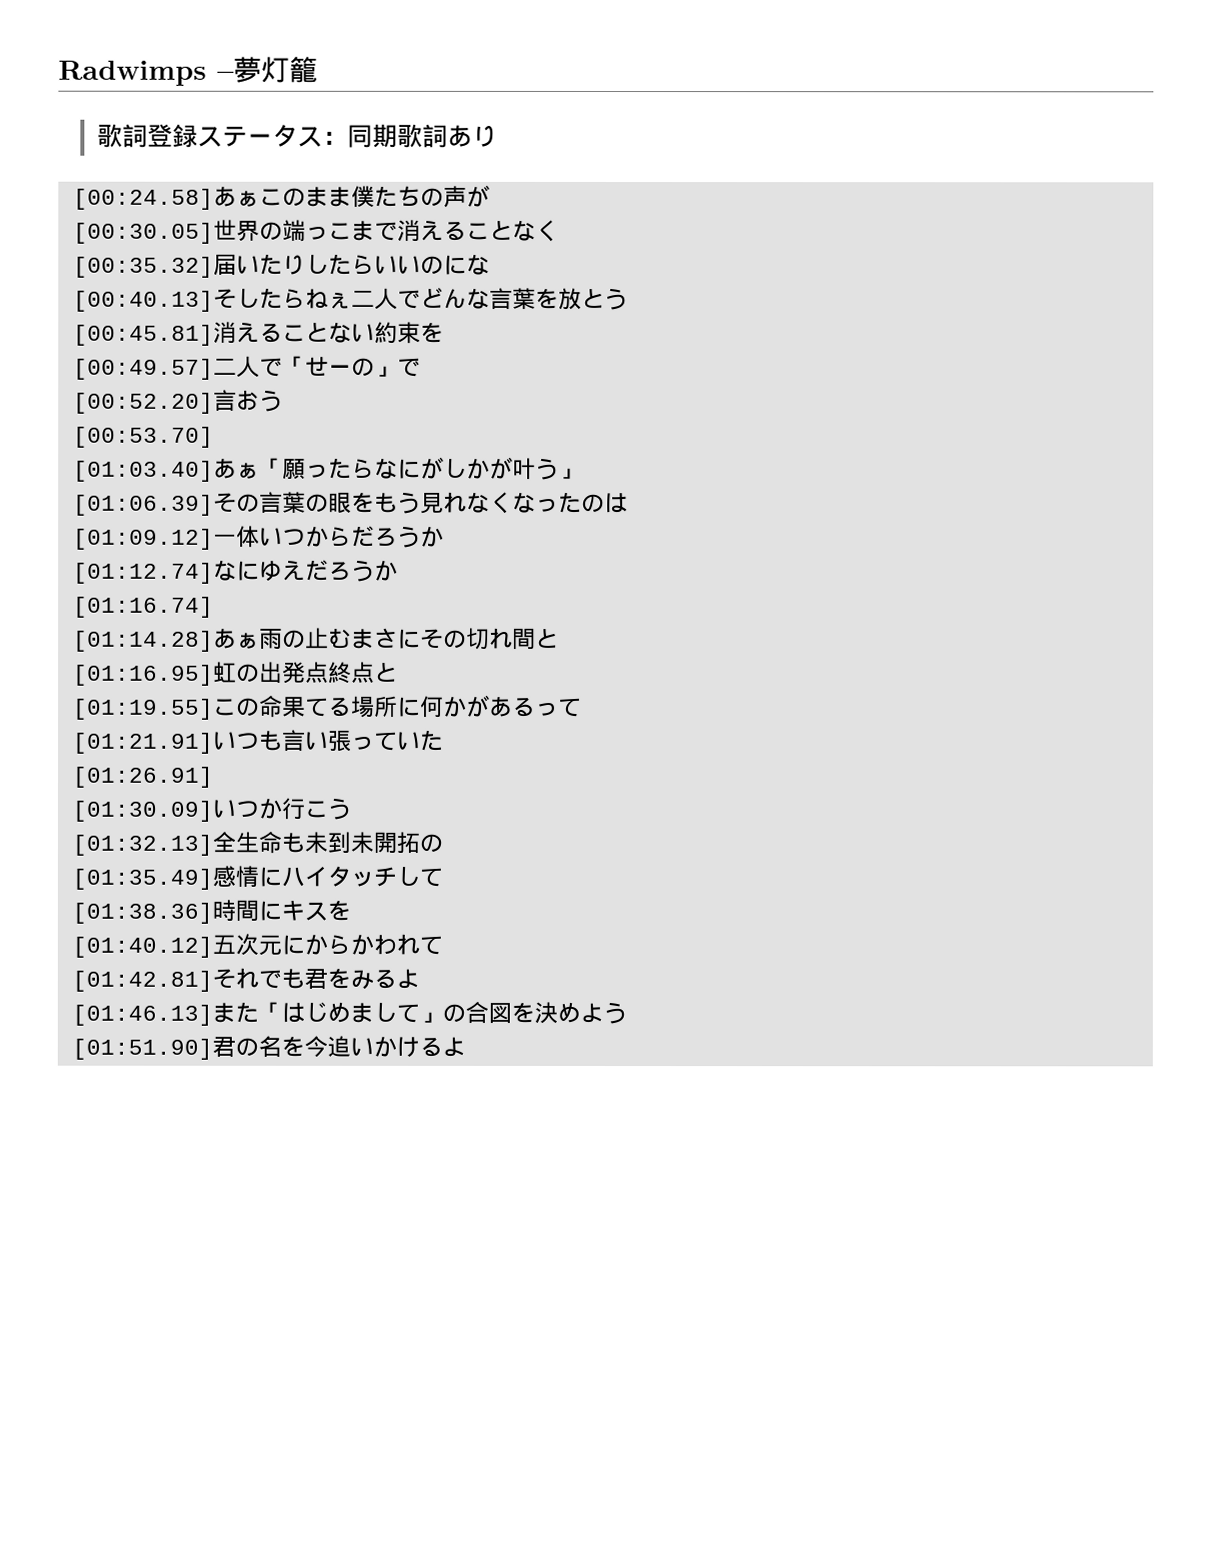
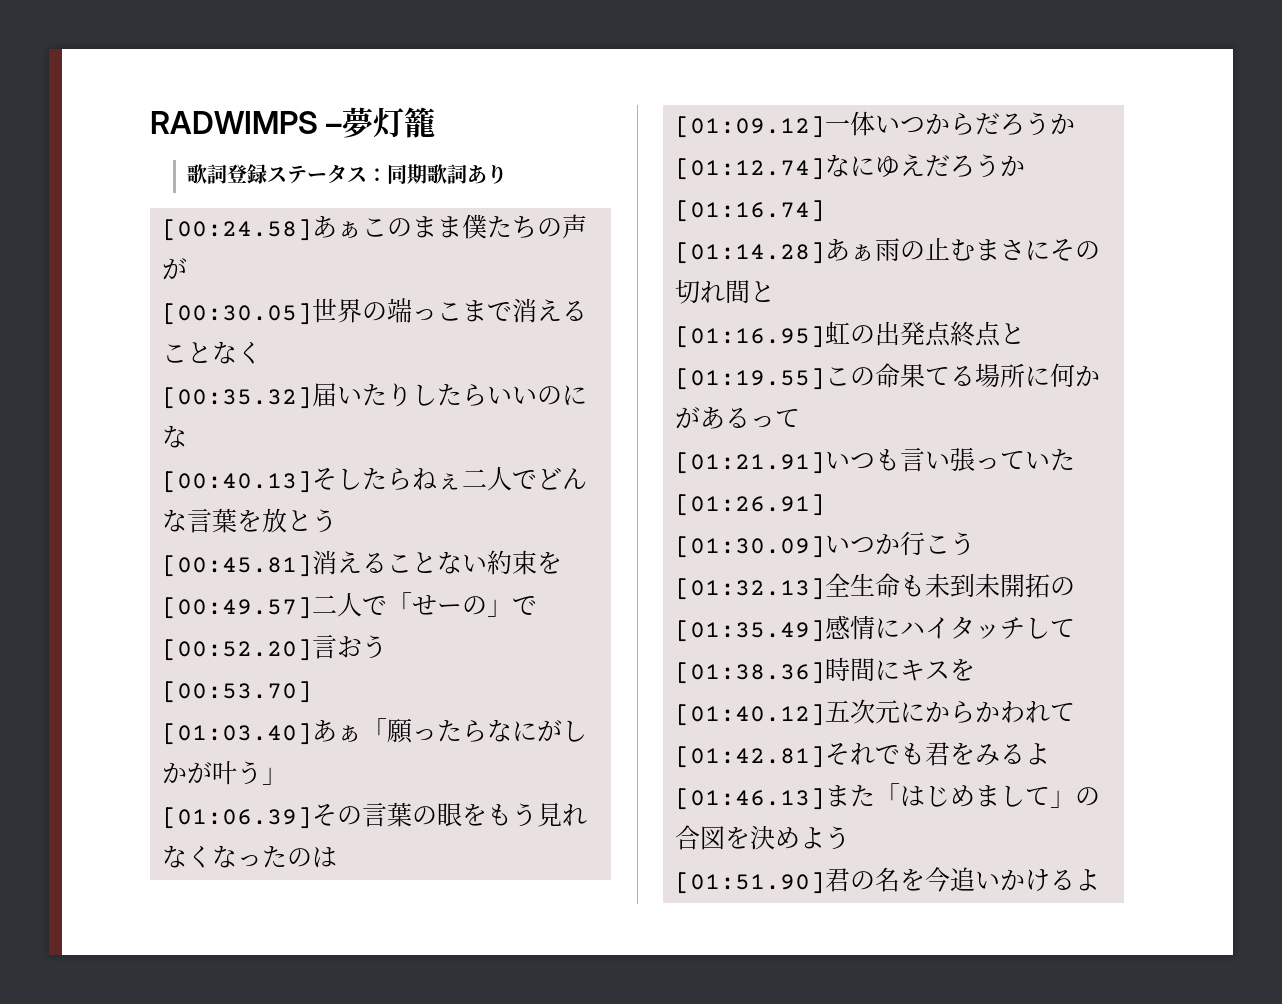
- Radwimps –夢灯籠
+ RADWIMPS –夢灯籠

